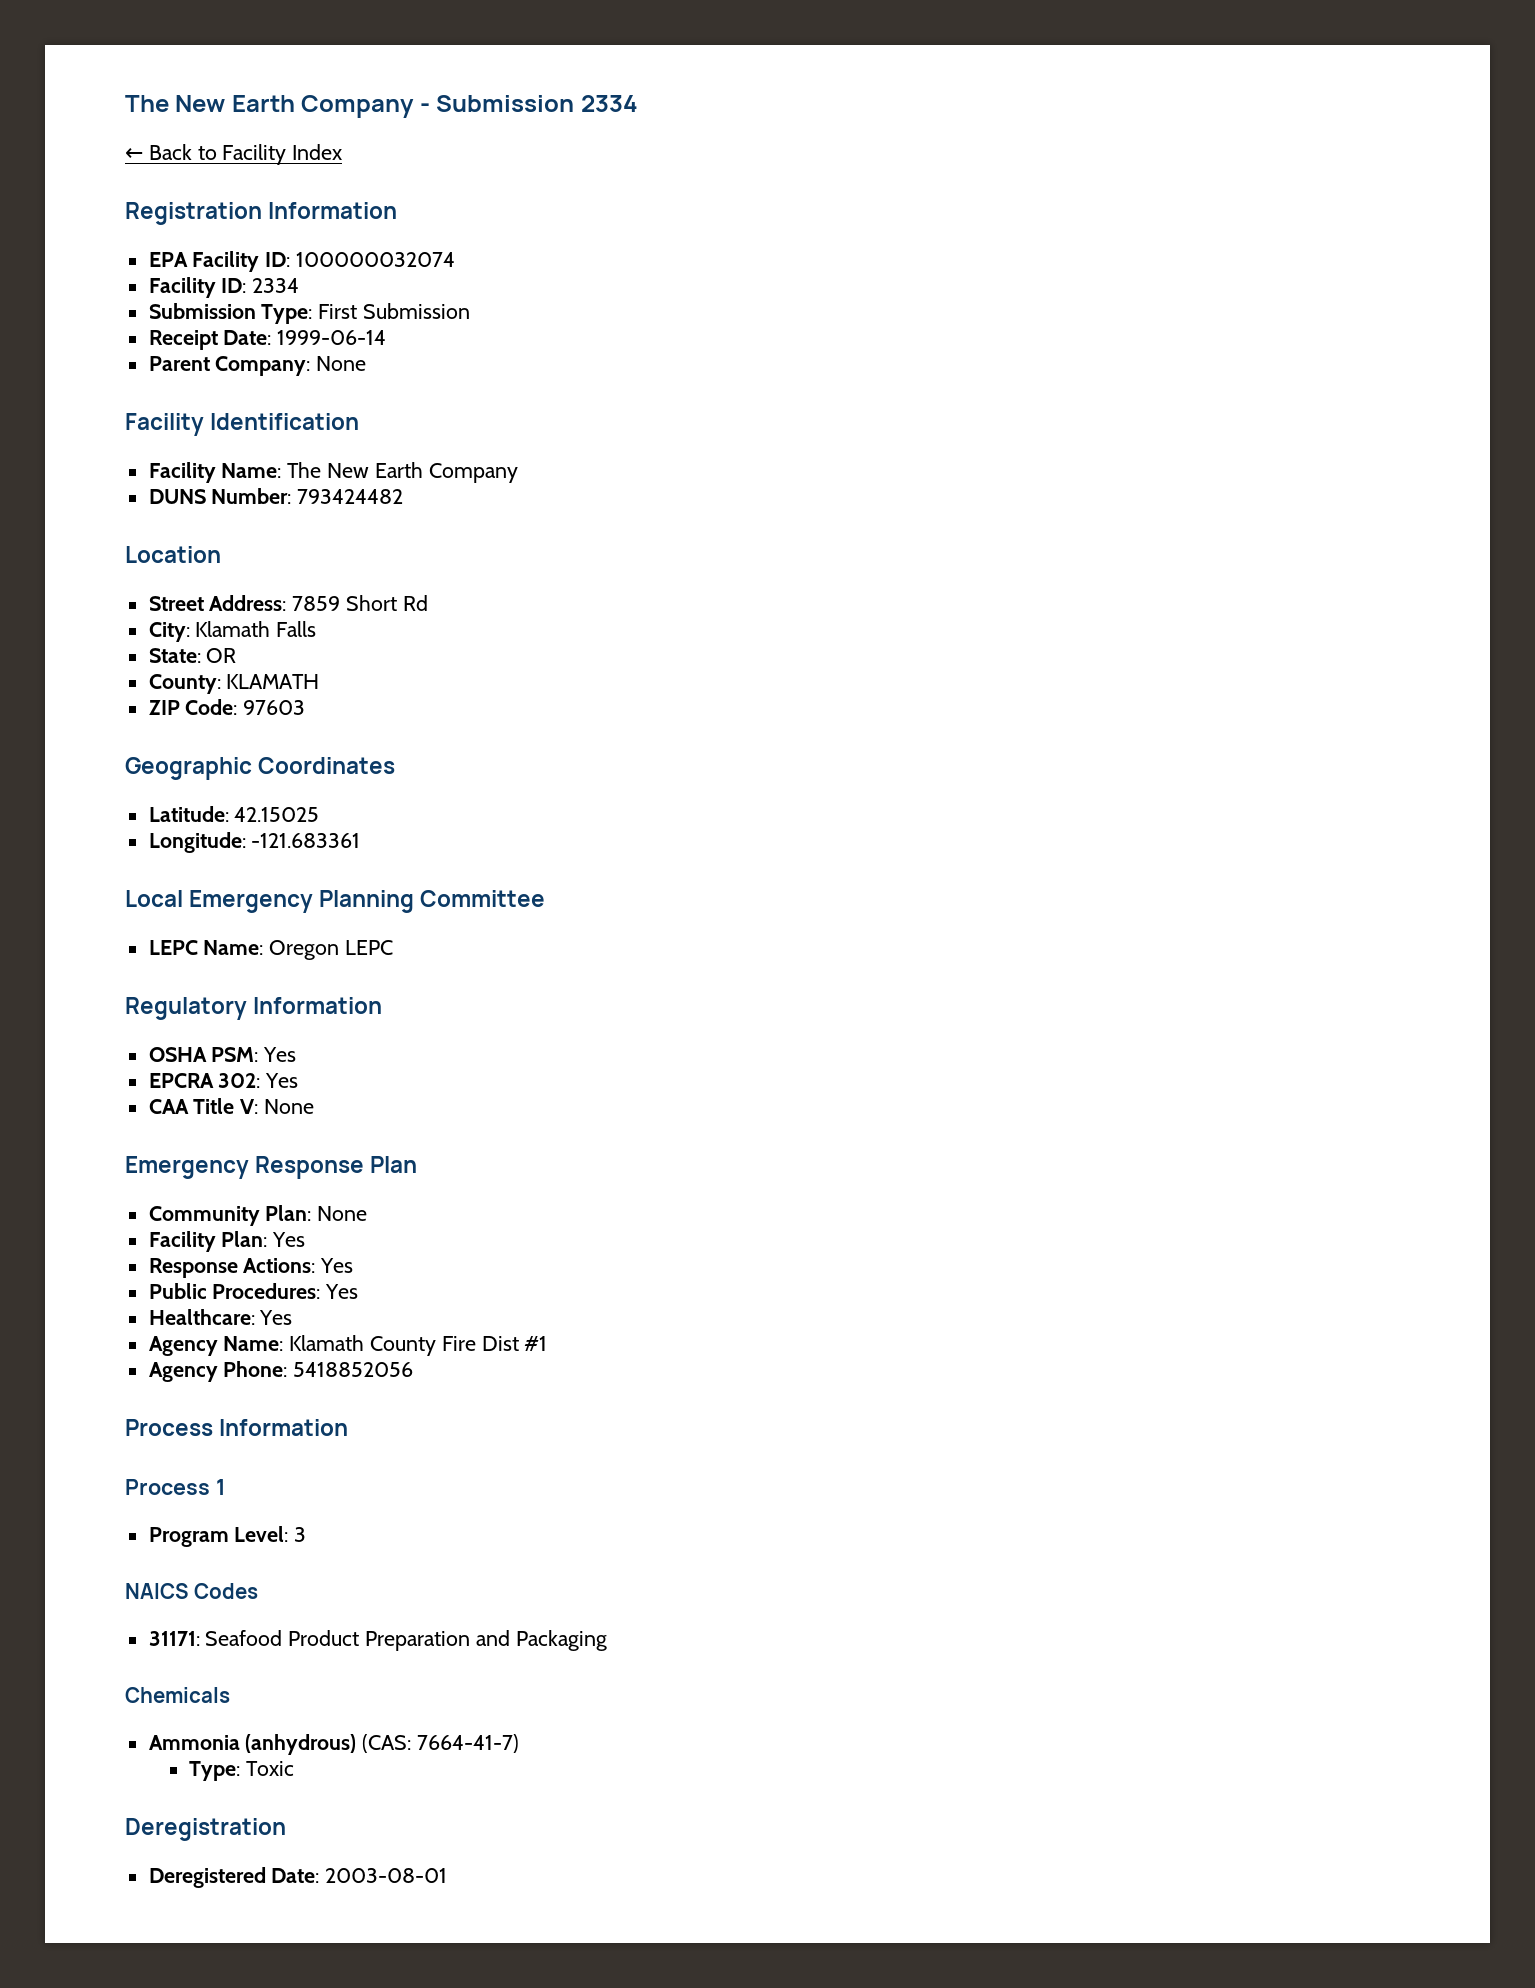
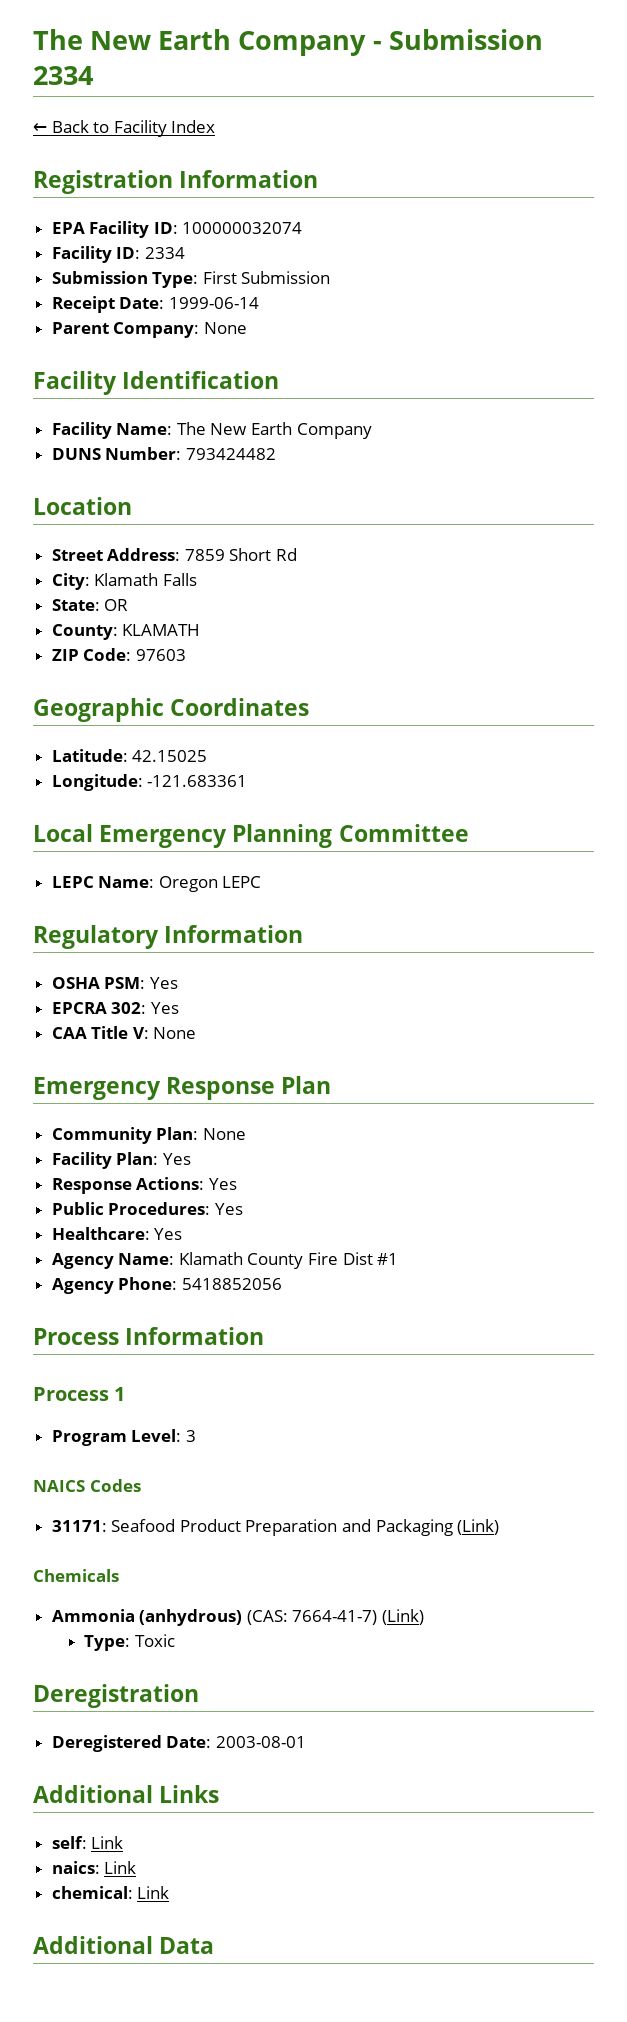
- 31171: Seafood Product Preparation and Packaging
+ 31171: Seafood Product Preparation and Packaging (Link)
- Ammonia (anhydrous) (CAS: 7664-41-7)
+ Ammonia (anhydrous) (CAS: 7664-41-7) (Link)
+ Additional Links
+ self: Link
+ naics: Link
+ chemical: Link
+ Additional Data

